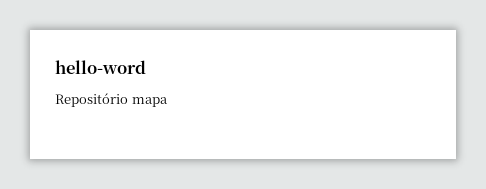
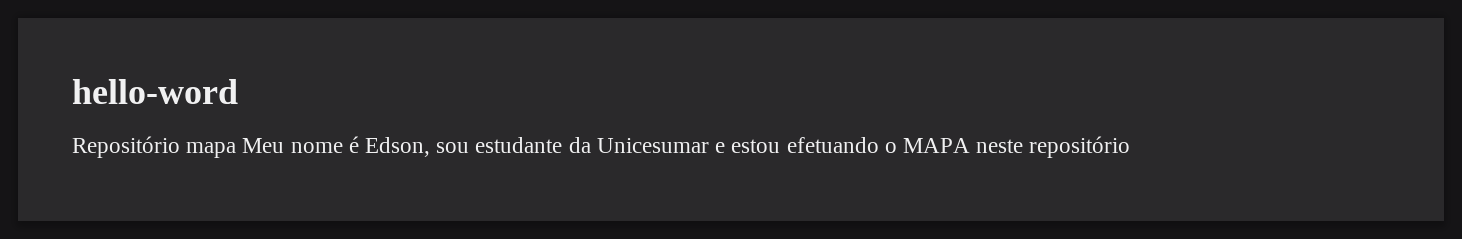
- Repositório mapa
+ Repositório mapa Meu nome é Edson, sou estudante da Unicesumar e estou efetuando o MAPA neste repositório

